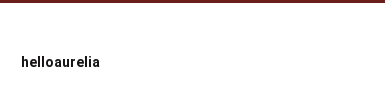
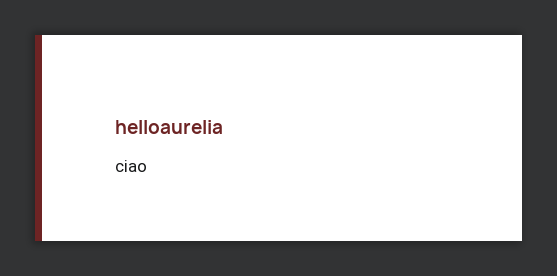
+ ciao

